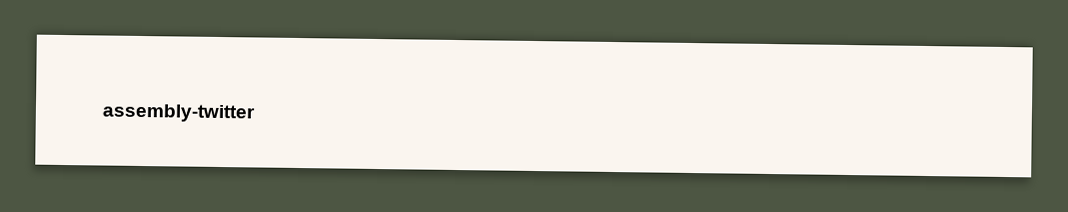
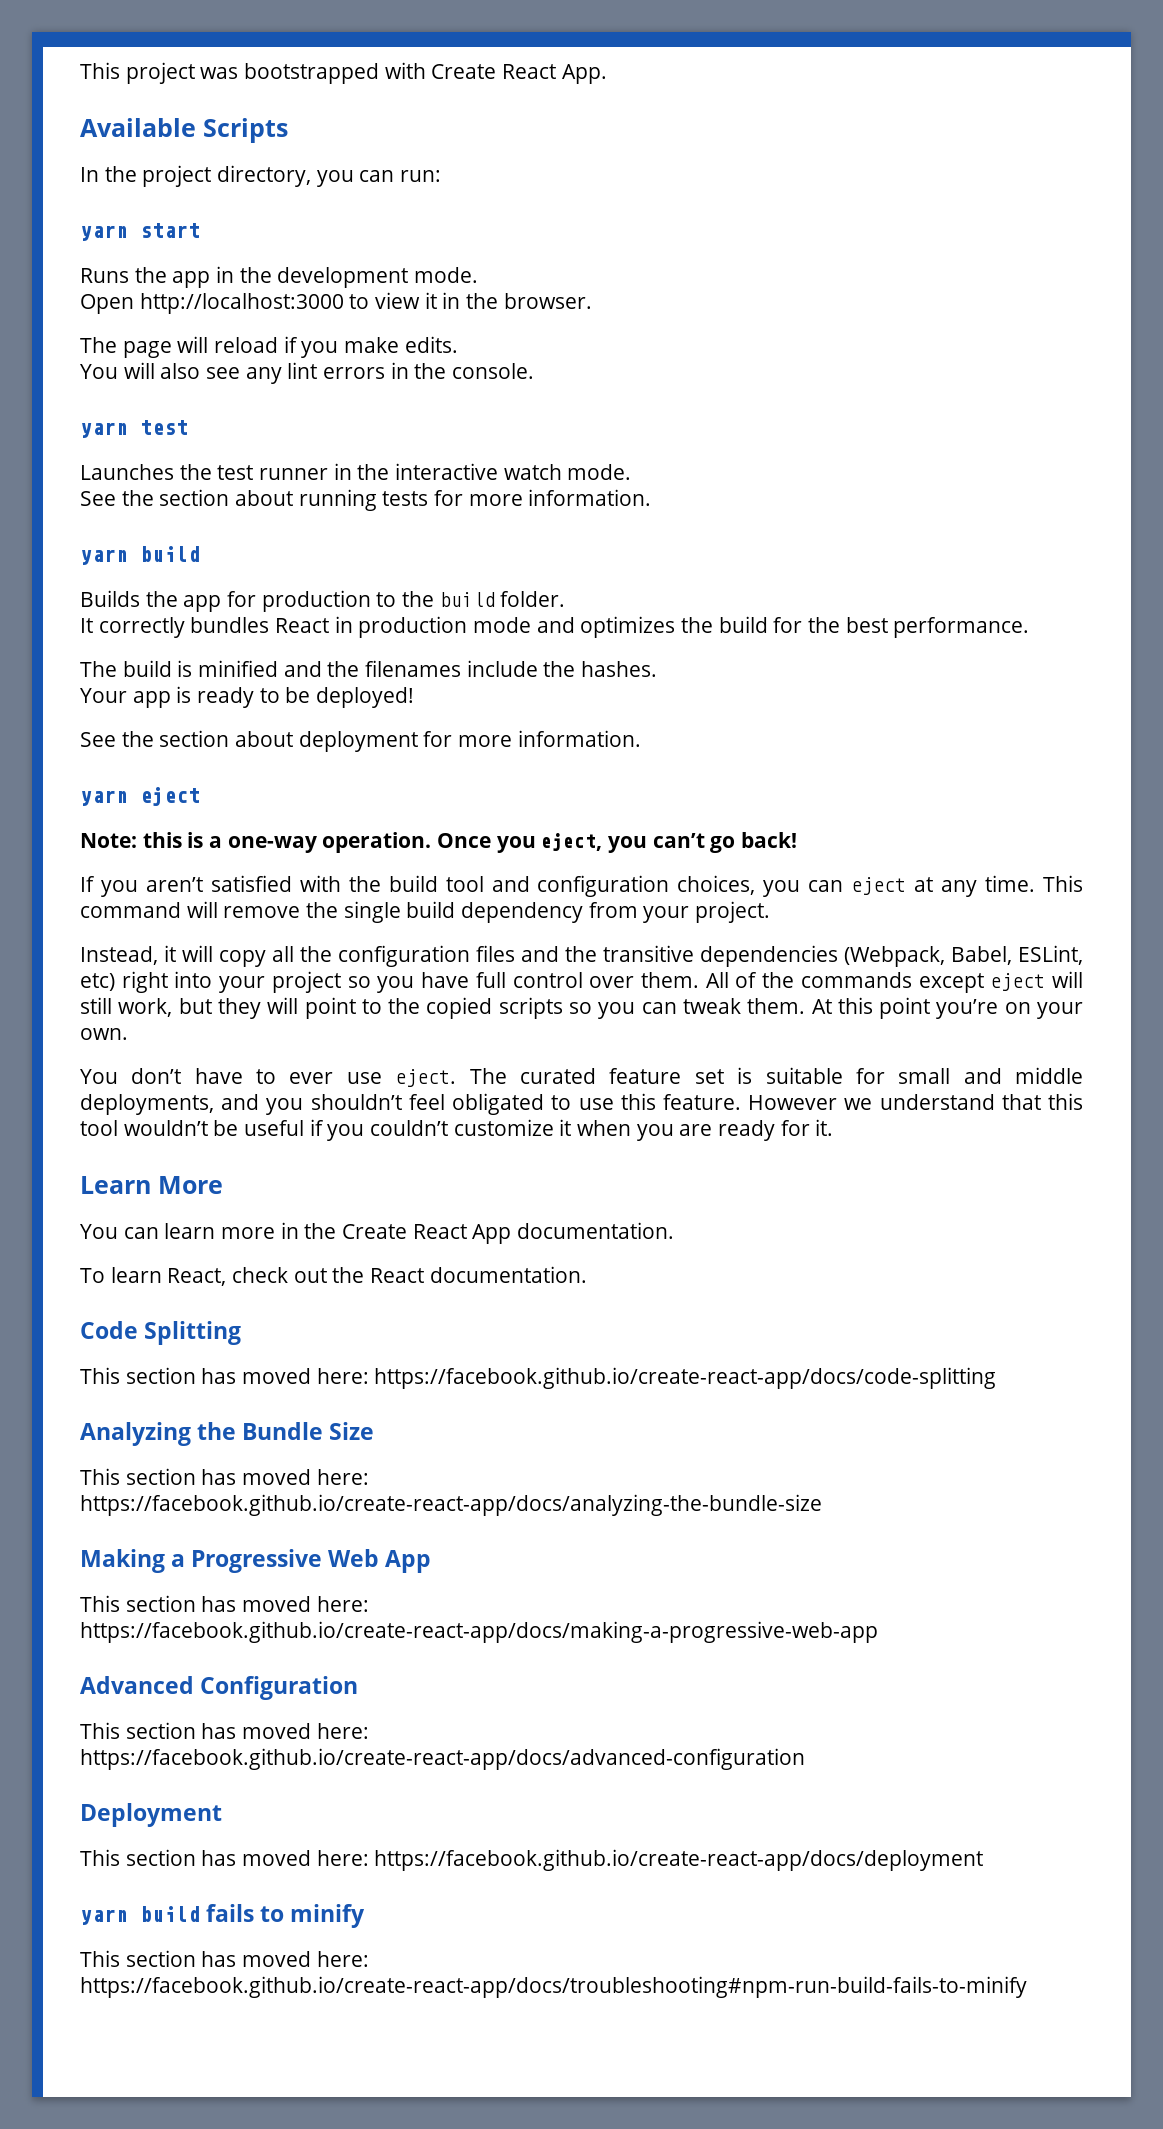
- assembly-twitter
+ This project was bootstrapped with Create React App.
+ Available Scripts
+ In the project directory, you can run:
+ yarn start
+ Runs the app in the development mode.
+ Open http://localhost:3000 to view it in the browser.
+ The page will reload if you make edits.
+ You will also see any lint errors in the console.
+ yarn test
+ Launches the test runner in the interactive watch mode.
+ See the section about running tests for more information.
+ yarn build
+ Builds the app for production to the build folder.
+ It correctly bundles React in production mode and optimizes the build for the best performance.
+ The build is minified and the filenames include the hashes.
+ Your app is ready to be deployed!
+ See the section about deployment for more information.
+ yarn eject
+ Note: this is a one-way operation. Once you eject, you can’t go back!
+ If you aren’t satisfied with the build tool and configuration choices, you can eject at any time. This command will remove the single build dependency from your project.
+ Instead, it will copy all the configuration files and the transitive dependencies (Webpack, Babel, ESLint, etc) right into your project so you have full control over them. All of the commands except eject will still work, but they will point to the copied scripts so you can tweak them. At this point you’re on your own.
+ You don’t have to ever use eject. The curated feature set is suitable for small and middle deployments, and you shouldn’t feel obligated to use this feature. However we understand that this tool wouldn’t be useful if you couldn’t customize it when you are ready for it.
+ Learn More
+ You can learn more in the Create React App documentation.
+ To learn React, check out the React documentation.
+ Code Splitting
+ This section has moved here: https://facebook.github.io/create-react-app/docs/code-splitting
+ Analyzing the Bundle Size
+ This section has moved here: https://facebook.github.io/create-react-app/docs/analyzing-the-bundle-size
+ Making a Progressive Web App
+ This section has moved here: https://facebook.github.io/create-react-app/docs/making-a-progressive-web-app
+ Advanced Configuration
+ This section has moved here: https://facebook.github.io/create-react-app/docs/advanced-configuration
+ Deployment
+ This section has moved here: https://facebook.github.io/create-react-app/docs/deployment
+ yarn build fails to minify
+ This section has moved here: https://facebook.github.io/create-react-app/docs/troubleshooting#npm-run-build-fails-to-minify

